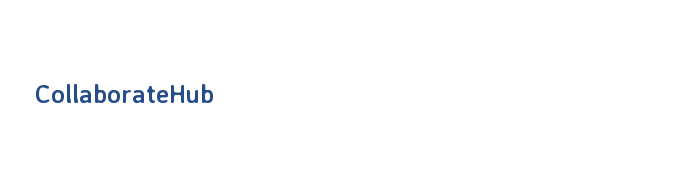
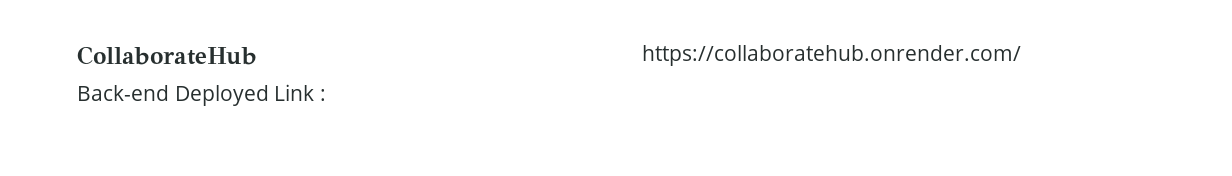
+ Back-end Deployed Link : https://collaboratehub.onrender.com/

